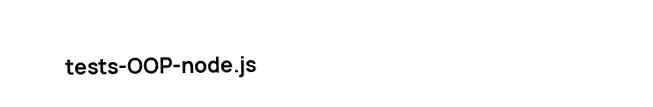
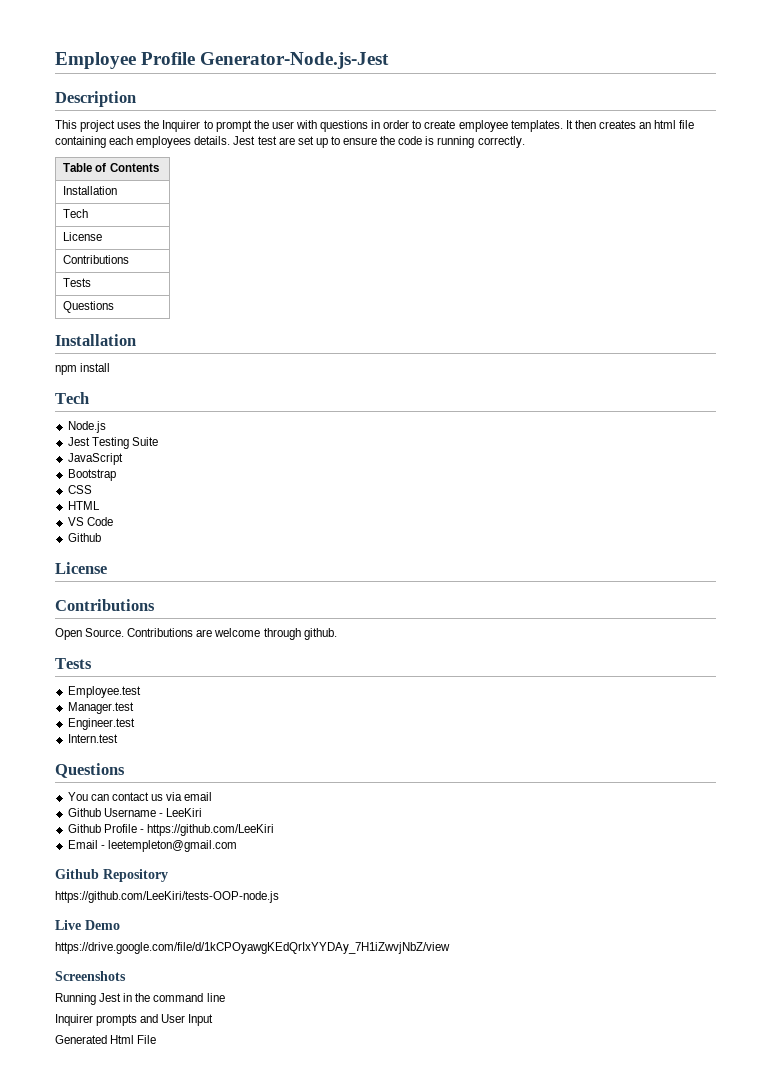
- tests-OOP-node.js
+ Employee Profile Generator-Node.js-Jest
+ Description
+ This project uses the Inquirer to prompt the user with questions in order to create employee templates. It then creates an html file containing each employees details. Jest test are set up to ensure the code is running correctly.
+ Table of Contents
+ Installation
+ Tech
+ License
+ Contributions
+ Tests
+ Questions
+ Installation
+ npm install
+ Tech
+ Node.js
+ Jest Testing Suite
+ JavaScript
+ Bootstrap
+ CSS
+ HTML
+ VS Code
+ Github
+ License
+ Contributions
+ Open Source. Contributions are welcome through github.
+ Tests
+ Employee.test
+ Manager.test
+ Engineer.test
+ Intern.test
+ Questions
+ You can contact us via email
+ Github Username - LeeKiri
+ Github Profile - https://github.com/LeeKiri
+ Email - leetempleton@gmail.com
+ Github Repository
+ https://github.com/LeeKiri/tests-OOP-node.js
+ Live Demo
+ https://drive.google.com/file/d/1kCPOyawgKEdQrIxYYDAy_7H1iZwvjNbZ/view
+ Screenshots
+ Running Jest in the command line
+ Inquirer prompts and User Input
+ Generated Html File

